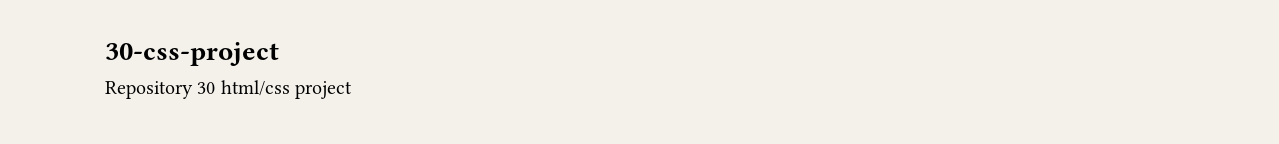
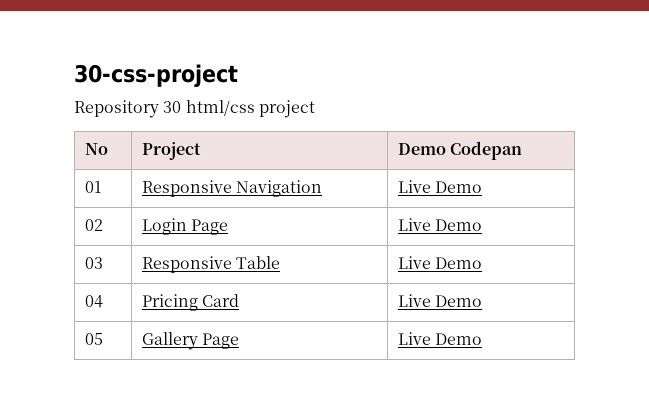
+ No | Project | Demo Codepan
+ 01 | Responsive Navigation | Live Demo
+ 02 | Login Page | Live Demo
+ 03 | Responsive Table | Live Demo
+ 04 | Pricing Card | Live Demo
+ 05 | Gallery Page | Live Demo

